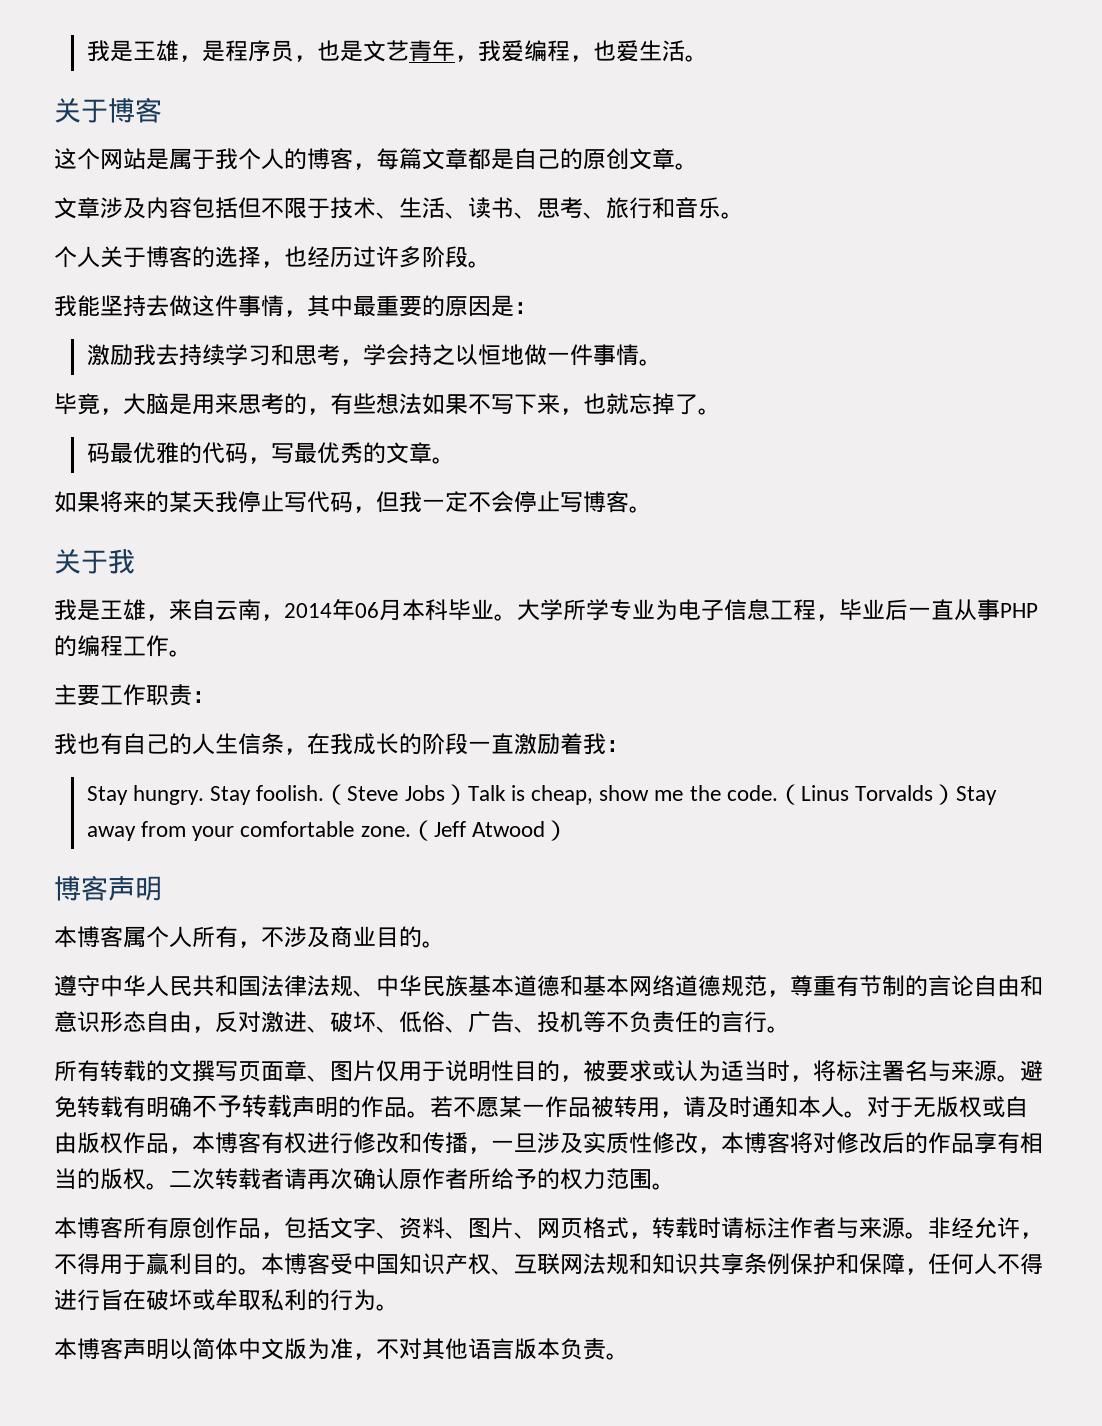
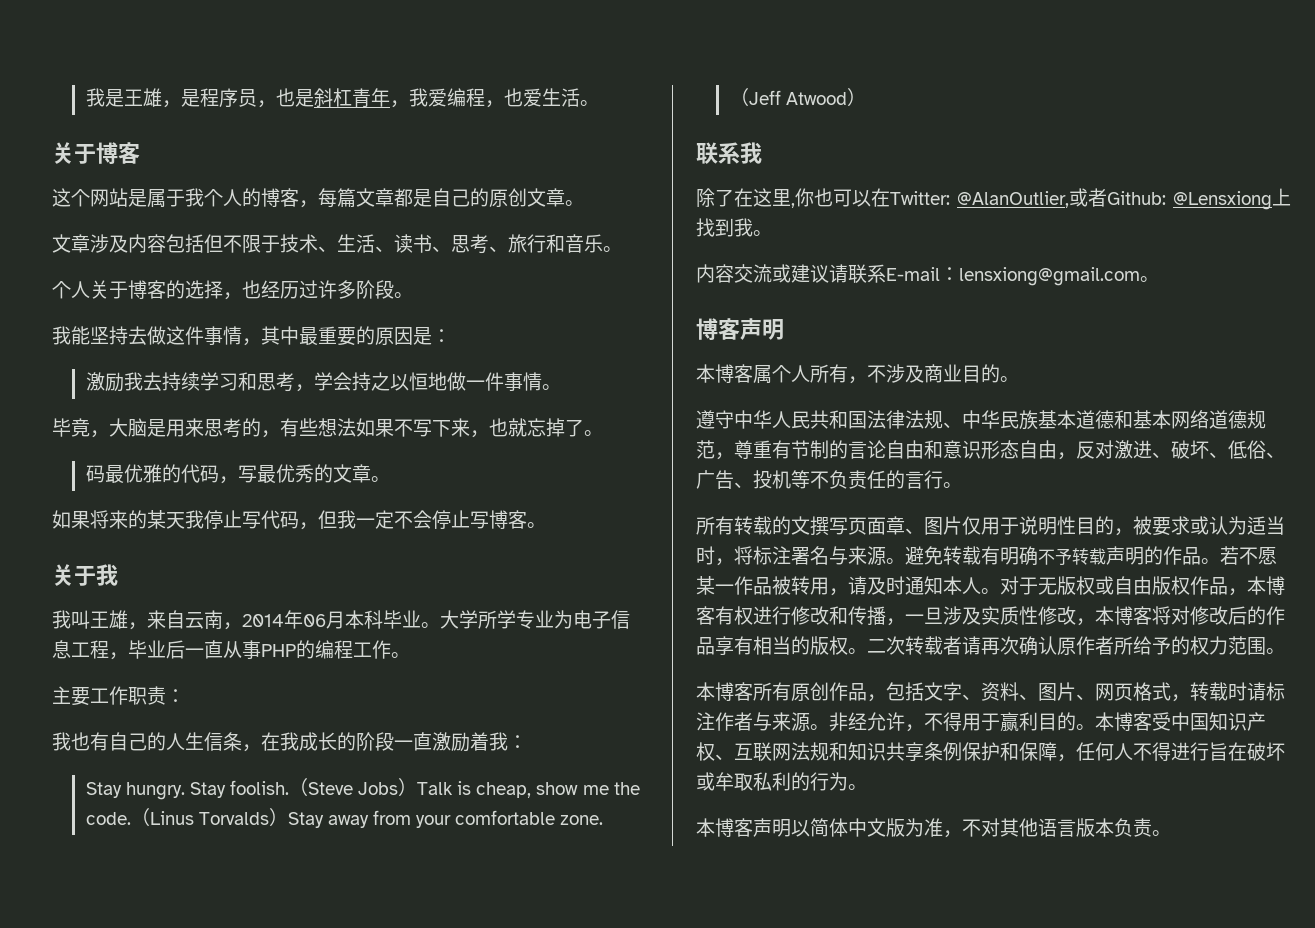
- 我是王雄，是程序员，也是文艺青年，我爱编程，也爱生活。
+ 我是王雄，是程序员，也是斜杠青年，我爱编程，也爱生活。
- 我是王雄，来自云南，2014年06月本科毕业。
+ 我叫王雄，来自云南，2014年06月本科毕业。
+ 联系我
+ 除了在这里,你也可以在Twitter: @AlanOutlier,或者Github: @Lensxiong上找到我。
+ 内容交流或建议请联系E-mail：lensxiong@gmail.com。

